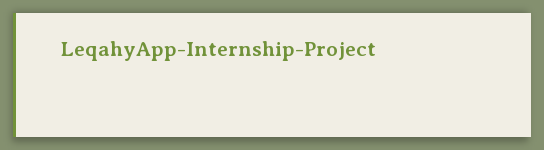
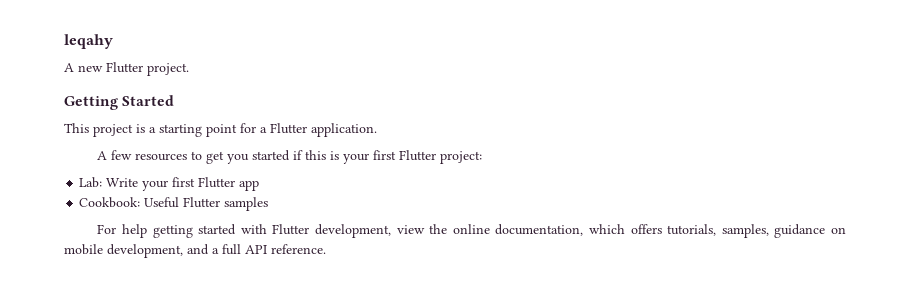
- LeqahyApp-Internship-Project
+ leqahy
+ A new Flutter project.
+ Getting Started
+ This project is a starting point for a Flutter application.
+ A few resources to get you started if this is your first Flutter project:
+ Lab: Write your first Flutter app
+ Cookbook: Useful Flutter samples
+ For help getting started with Flutter development, view the online documentation, which offers tutorials, samples, guidance on mobile development, and a full API reference.

